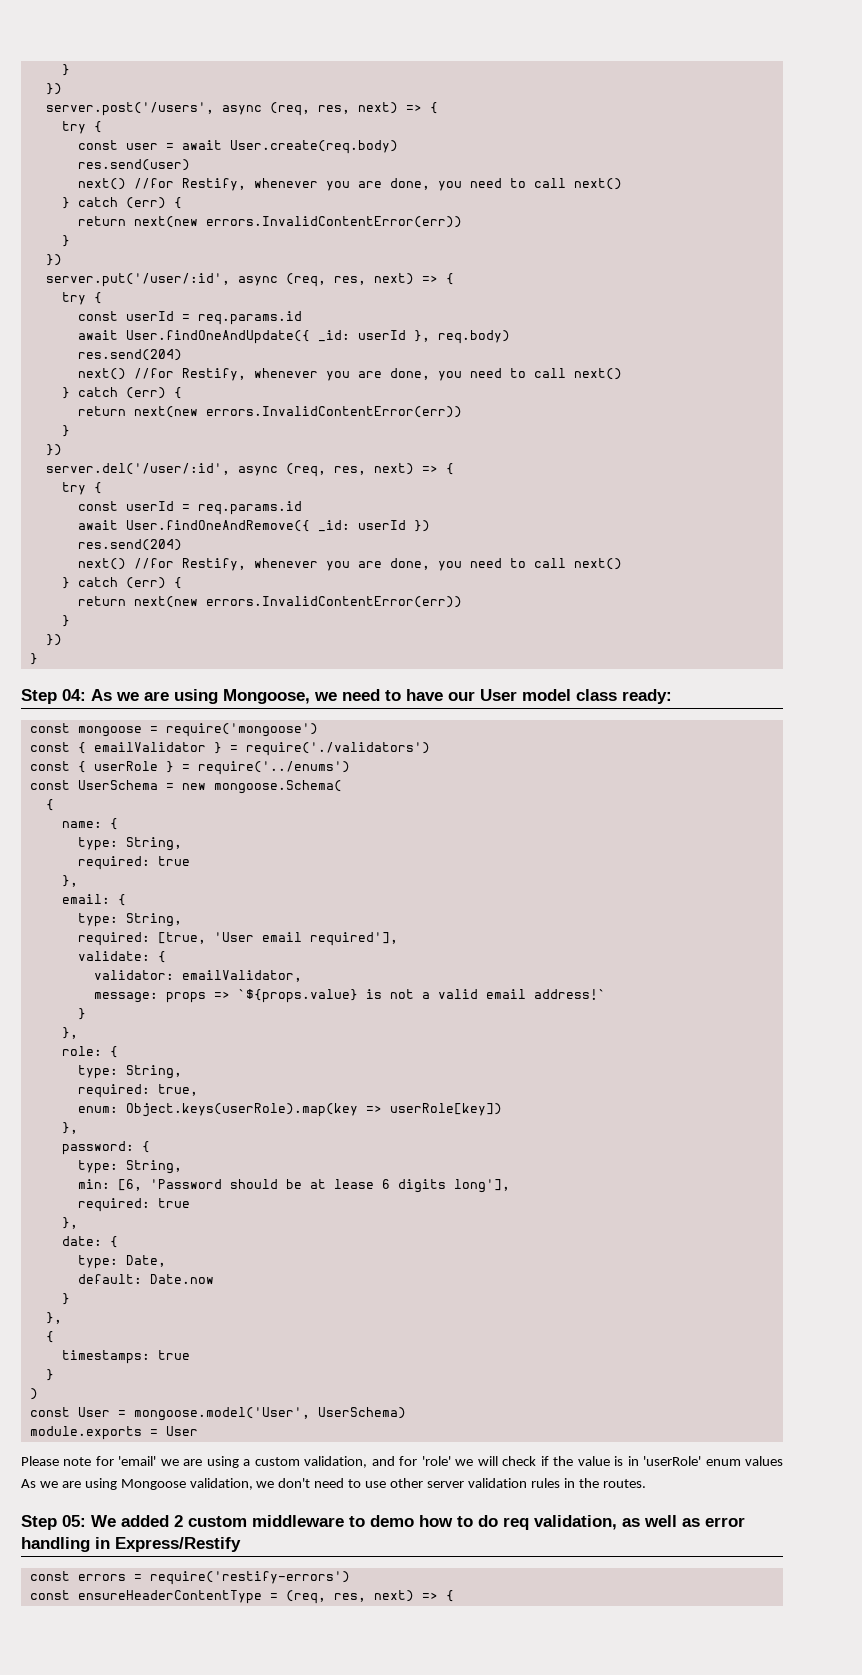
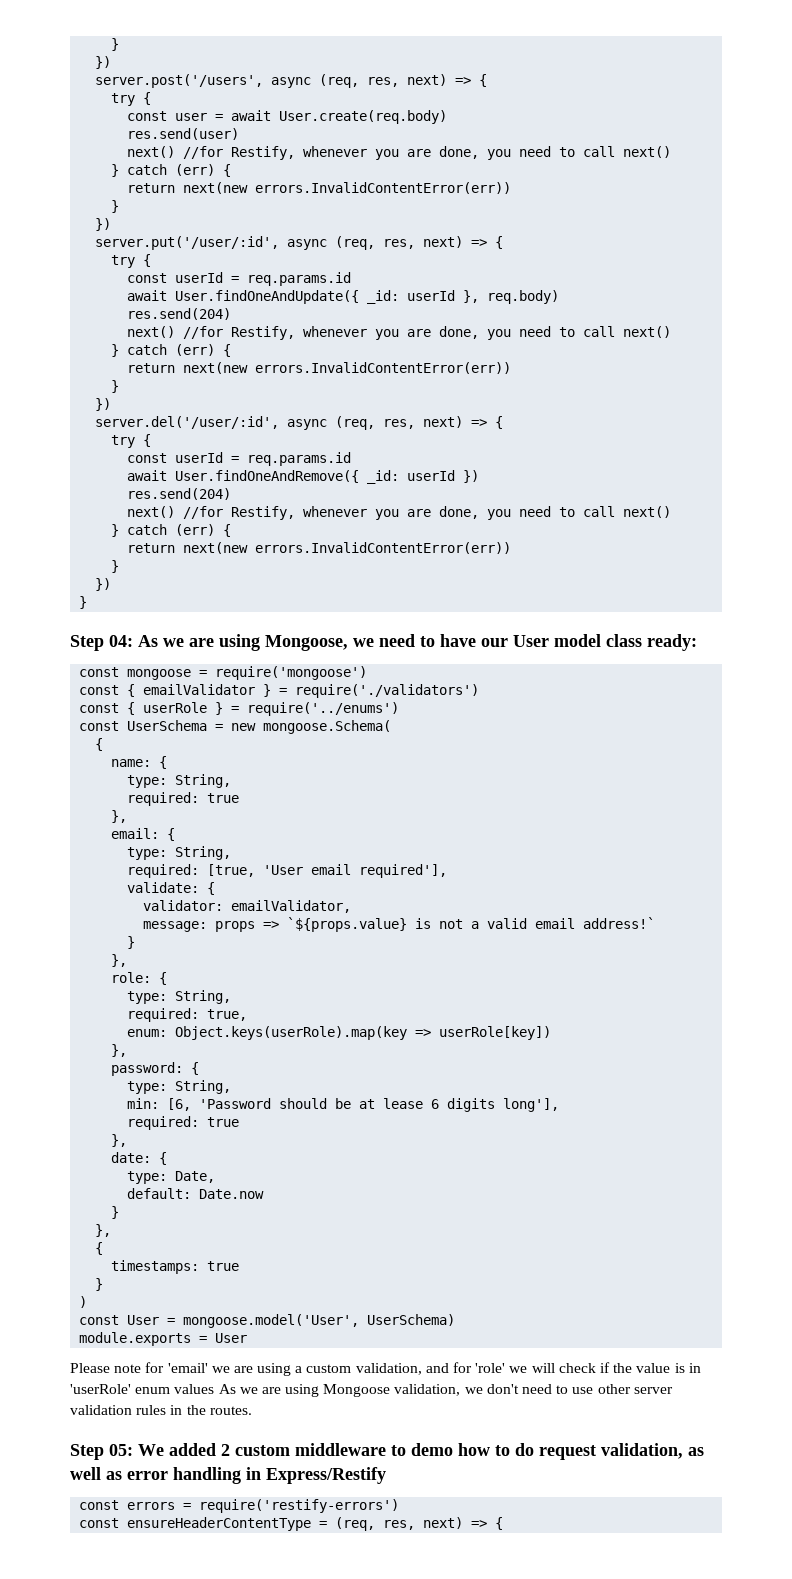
- Step 05: We added 2 custom middleware to demo how to do req validation, as well as error handling in Express/Restify
+ Step 05: We added 2 custom middleware to demo how to do request validation, as well as error handling in Express/Restify

